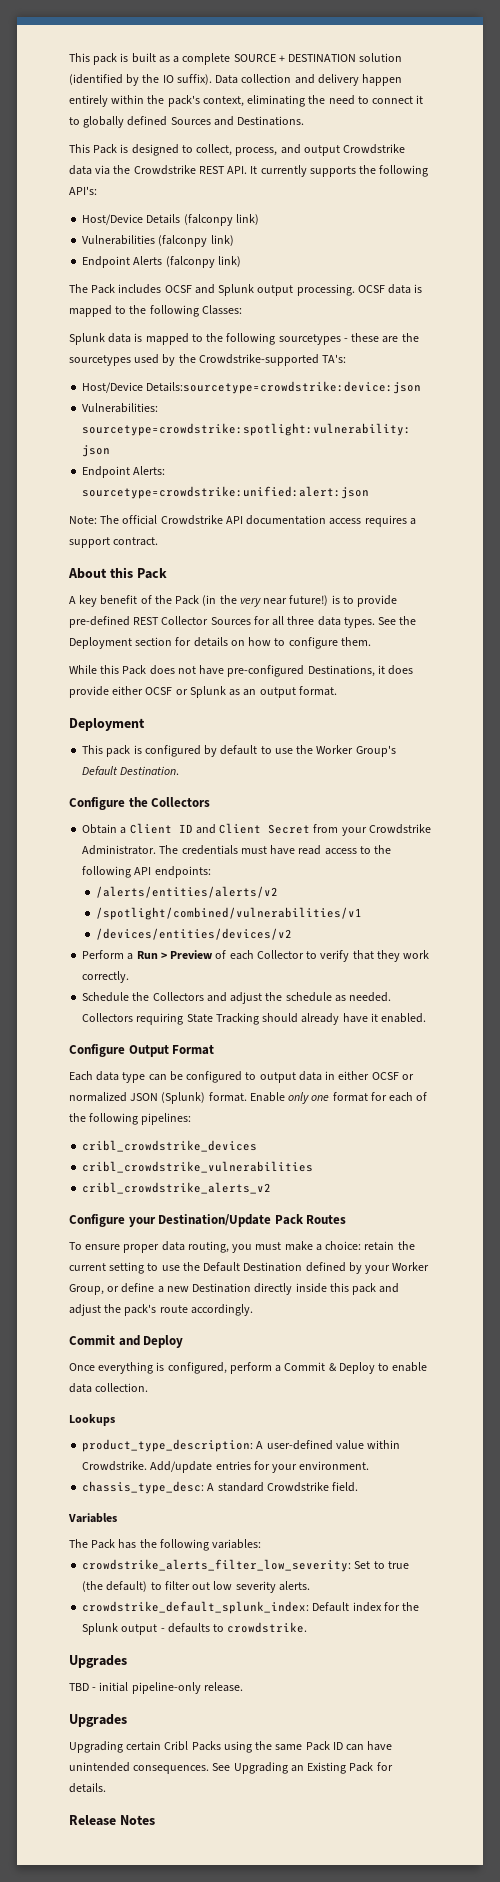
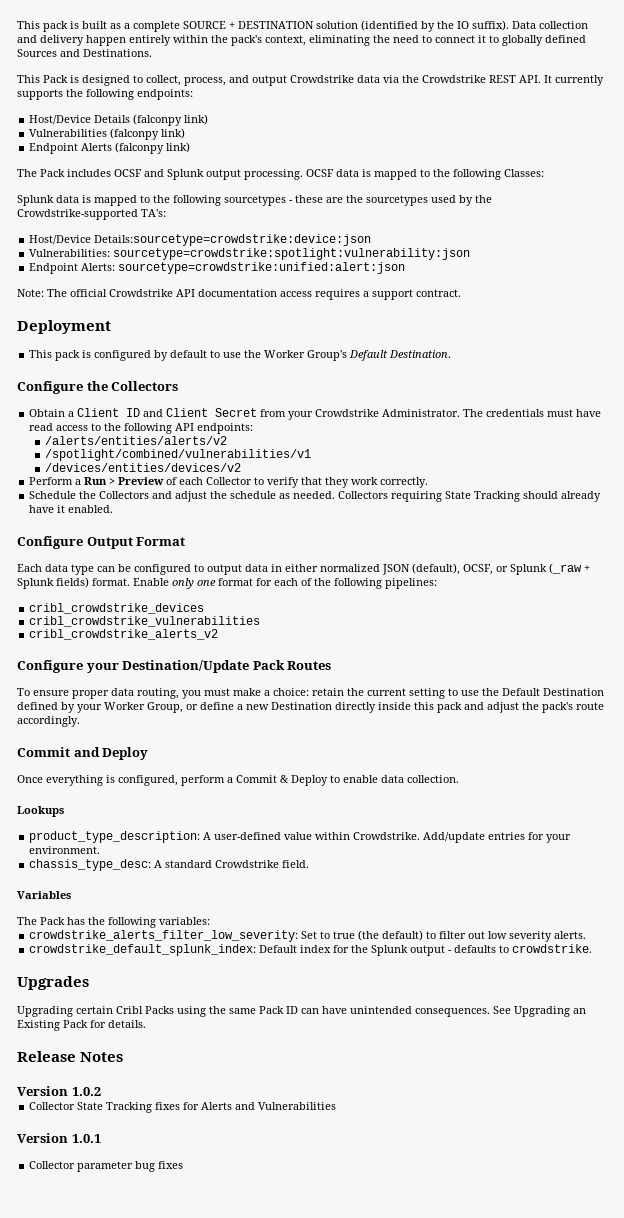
- This Pack is designed to collect, process, and output Crowdstrike data via the Crowdstrike REST API. It currently supports the following API's:
+ This Pack is designed to collect, process, and output Crowdstrike data via the Crowdstrike REST API. It currently supports the following endpoints:
- About this Pack
- A key benefit of the Pack (in the very near future!) is to provide pre-defined REST Collector Sources for all three data types. See the Deployment section for details on how to configure them.
- While this Pack does not have pre-configured Destinations, it does provide either OCSF or Splunk as an output format.
- Each data type can be configured to output data in either OCSF or normalized JSON (Splunk) format.
+ Each data type can be configured to output data in either normalized JSON (default), OCSF, or Splunk (_raw + Splunk fields) format.
- TBD - initial pipeline-only release.
- Upgrades
+ Version 1.0.2
+ Collector State Tracking fixes for Alerts and Vulnerabilities
+ Version 1.0.1
+ Collector parameter bug fixes

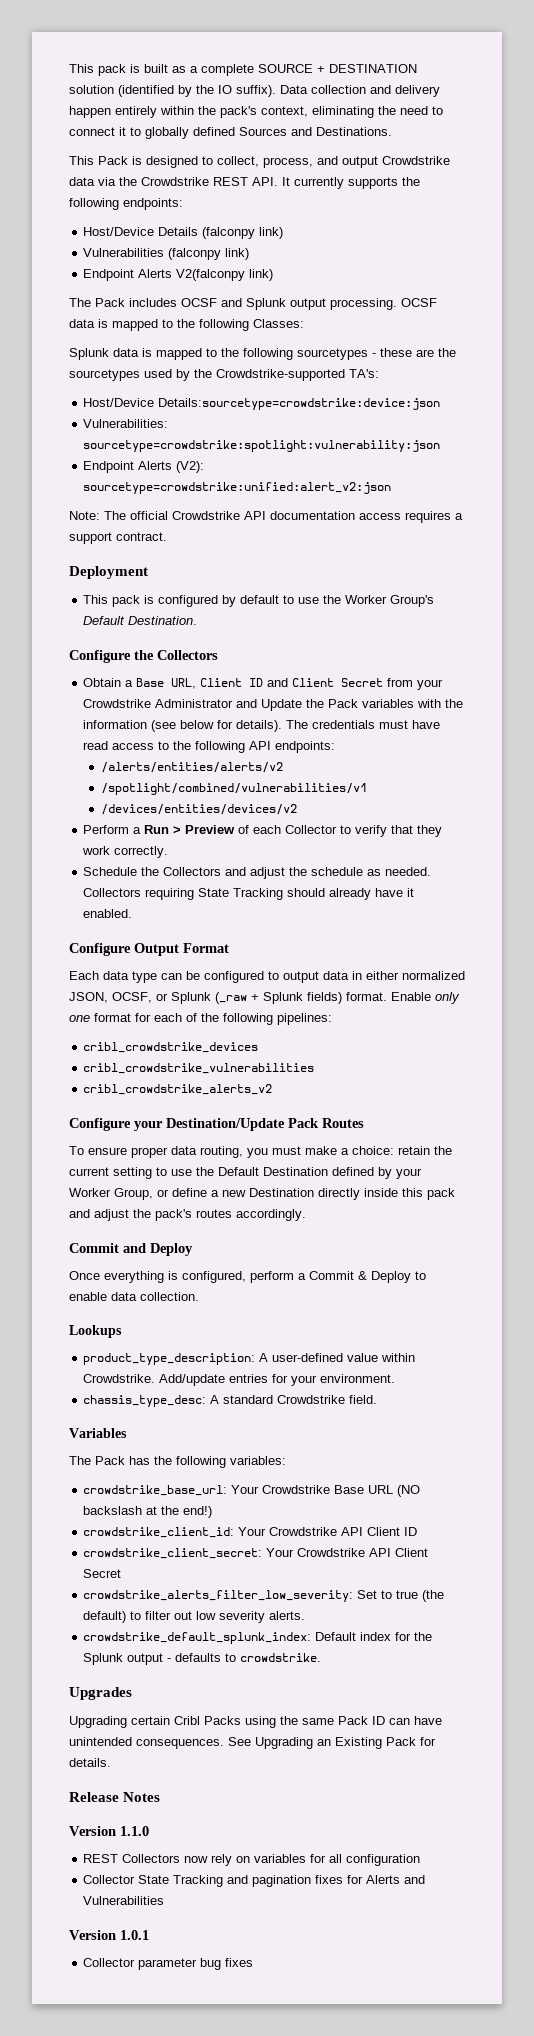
- Endpoint Alerts (falconpy link)
+ Endpoint Alerts V2(falconpy link)
- Endpoint Alerts: sourcetype=crowdstrike:unified:alert:json
+ Endpoint Alerts (V2): sourcetype=crowdstrike:unified:alert_v2:json
- Obtain a Client ID and Client Secret from your Crowdstrike Administrator.
+ Obtain a Base URL, Client ID and Client Secret from your Crowdstrike Administrator and Update the Pack variables with the information (see below for details).
- Each data type can be configured to output data in either normalized JSON (default), OCSF, or Splunk (_raw + Splunk fields) format.
+ Each data type can be configured to output data in either normalized JSON, OCSF, or Splunk (_raw + Splunk fields) format.
- To ensure proper data routing, you must make a choice: retain the current setting to use the Default Destination defined by your Worker Group, or define a new Destination directly inside this pack and adjust the pack's route accordingly.
+ To ensure proper data routing, you must make a choice: retain the current setting to use the Default Destination defined by your Worker Group, or define a new Destination directly inside this pack and adjust the pack's routes accordingly.
+ crowdstrike_base_url: Your Crowdstrike Base URL (NO backslash at the end!)
+ crowdstrike_client_id: Your Crowdstrike API Client ID
+ crowdstrike_client_secret: Your Crowdstrike API Client Secret
- Version 1.0.2
+ Version 1.1.0
+ REST Collectors now rely on variables for all configuration
- Collector State Tracking fixes for Alerts and Vulnerabilities
+ Collector State Tracking and pagination fixes for Alerts and Vulnerabilities

